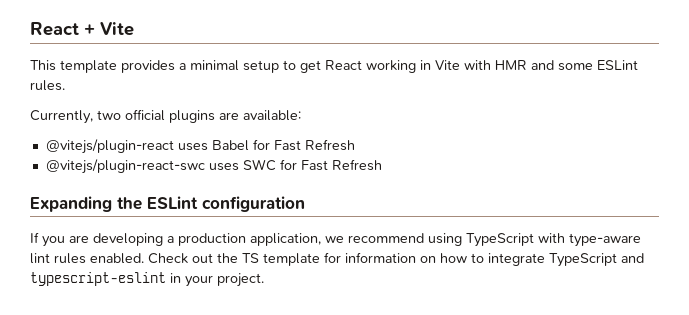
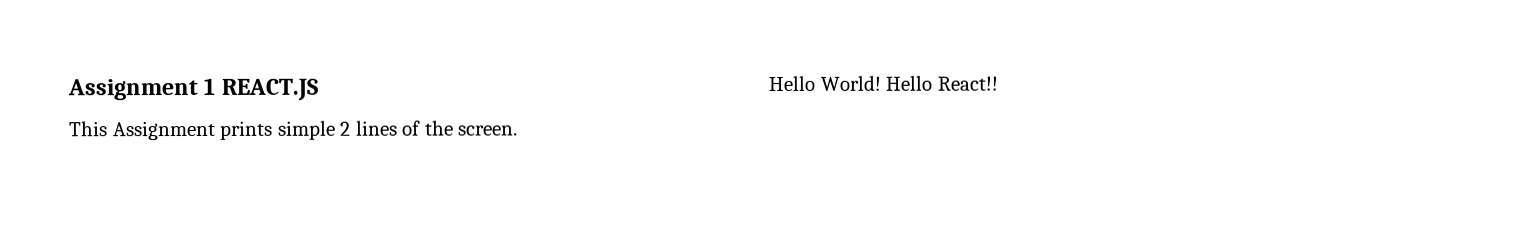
- React + Vite
- This template provides a minimal setup to get React working in Vite with HMR and some ESLint rules.
- Currently, two official plugins are available:
- @vitejs/plugin-react uses Babel for Fast Refresh
- @vitejs/plugin-react-swc uses SWC for Fast Refresh
- Expanding the ESLint configuration
- If you are developing a production application, we recommend using TypeScript with type-aware lint rules enabled. Check out the TS template for information on how to integrate TypeScript and typescript-eslint in your project.
+ Assignment 1 REACT.JS
+ This Assignment prints simple 2 lines of the screen.
+ Hello World! Hello React!!

